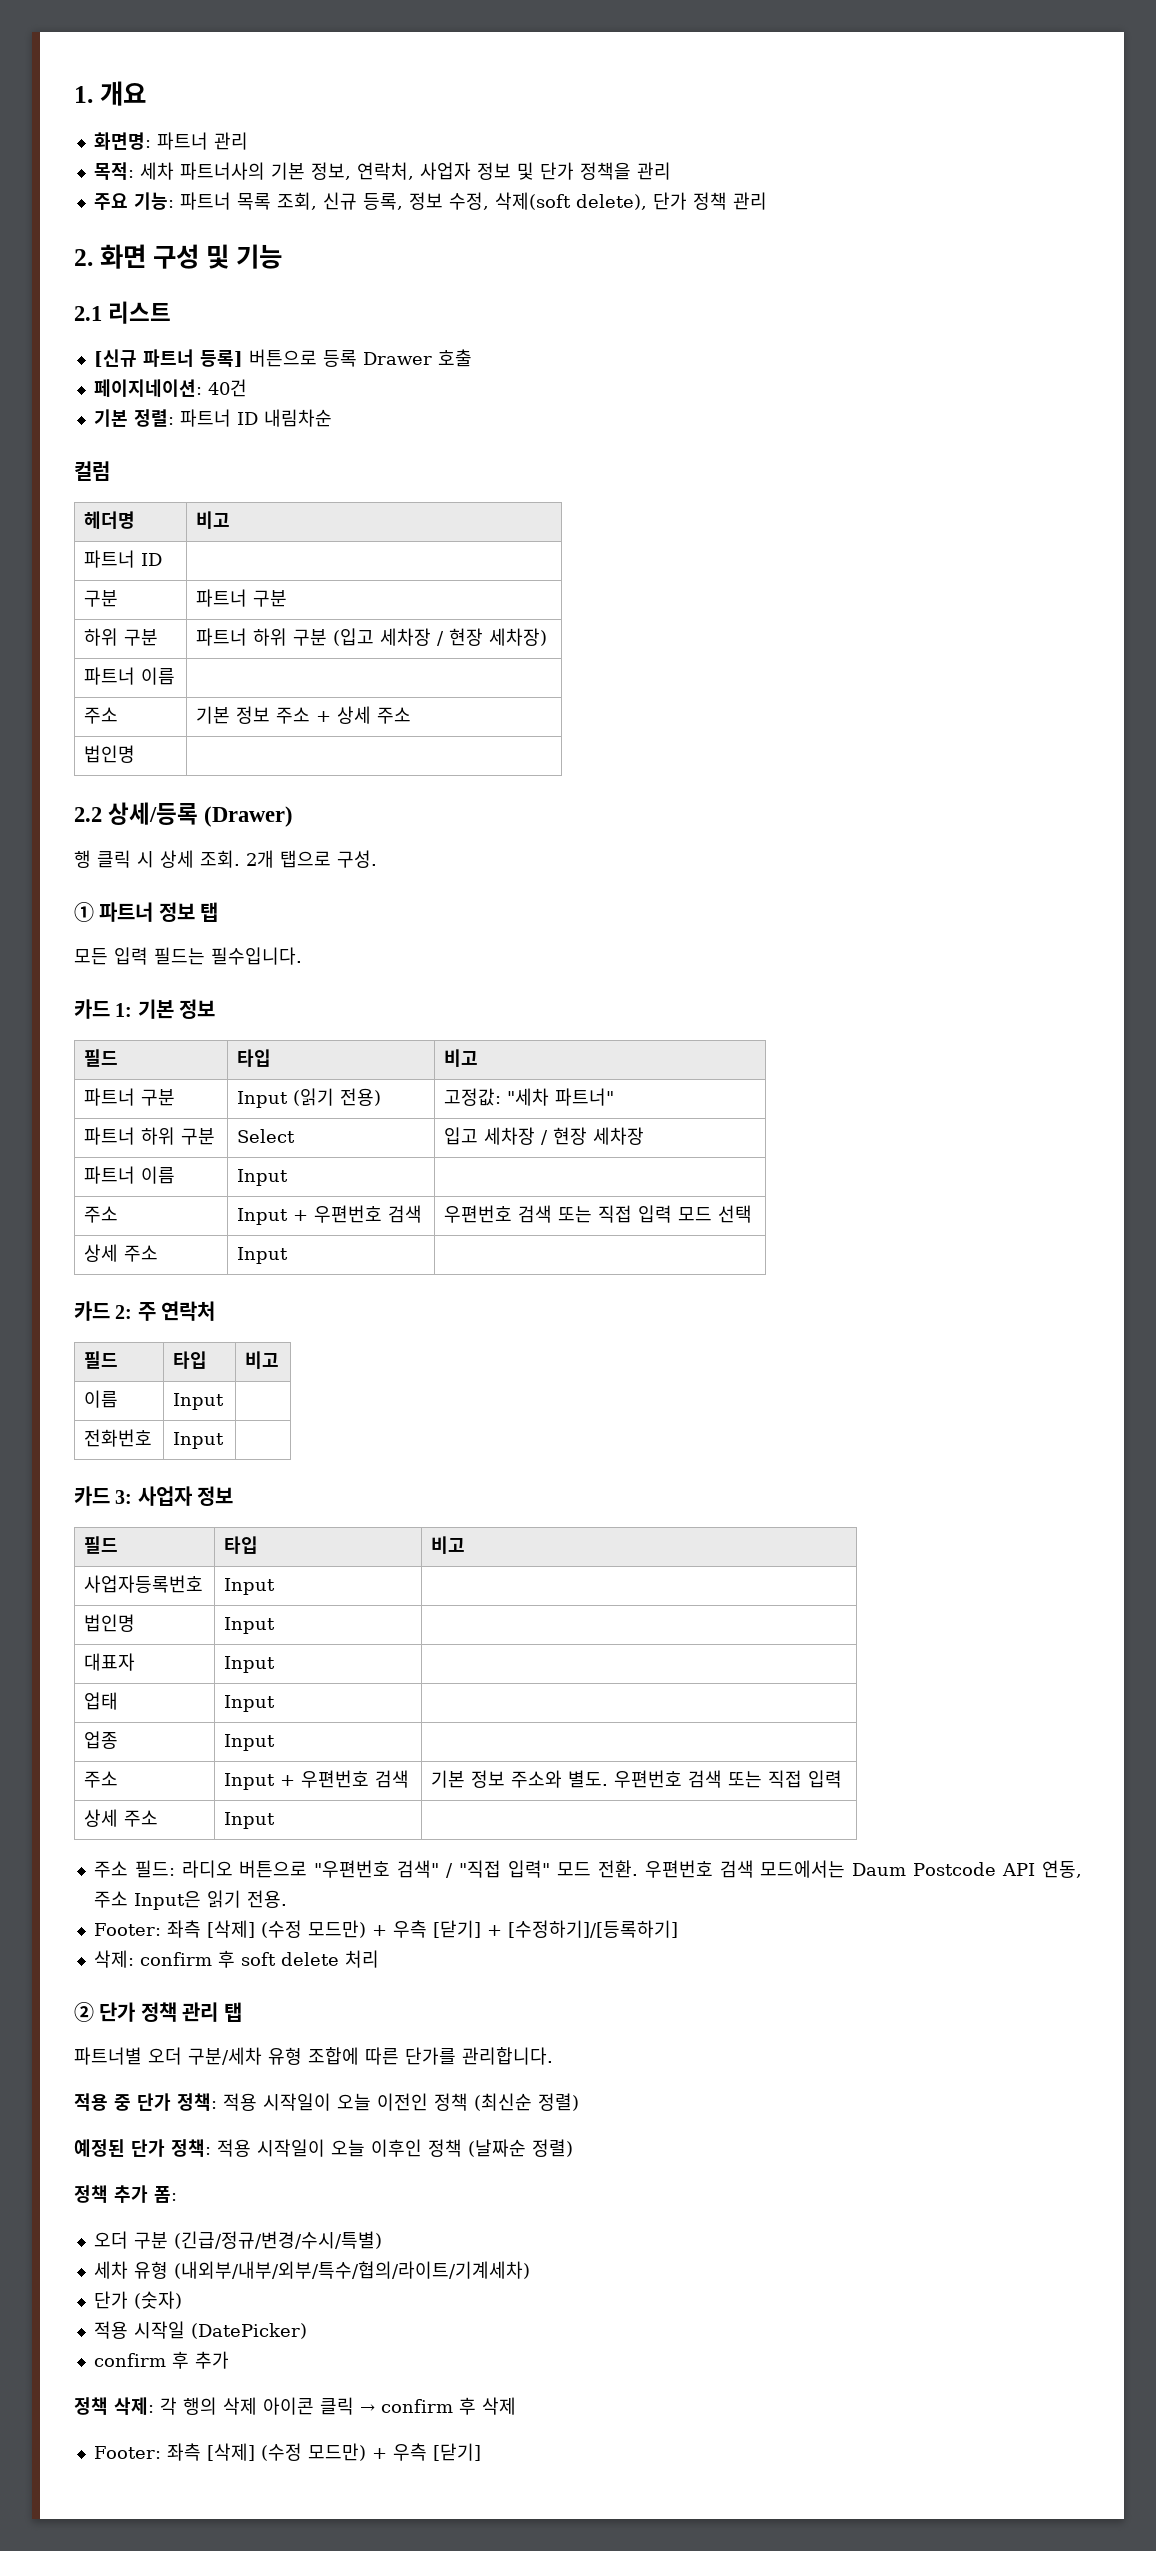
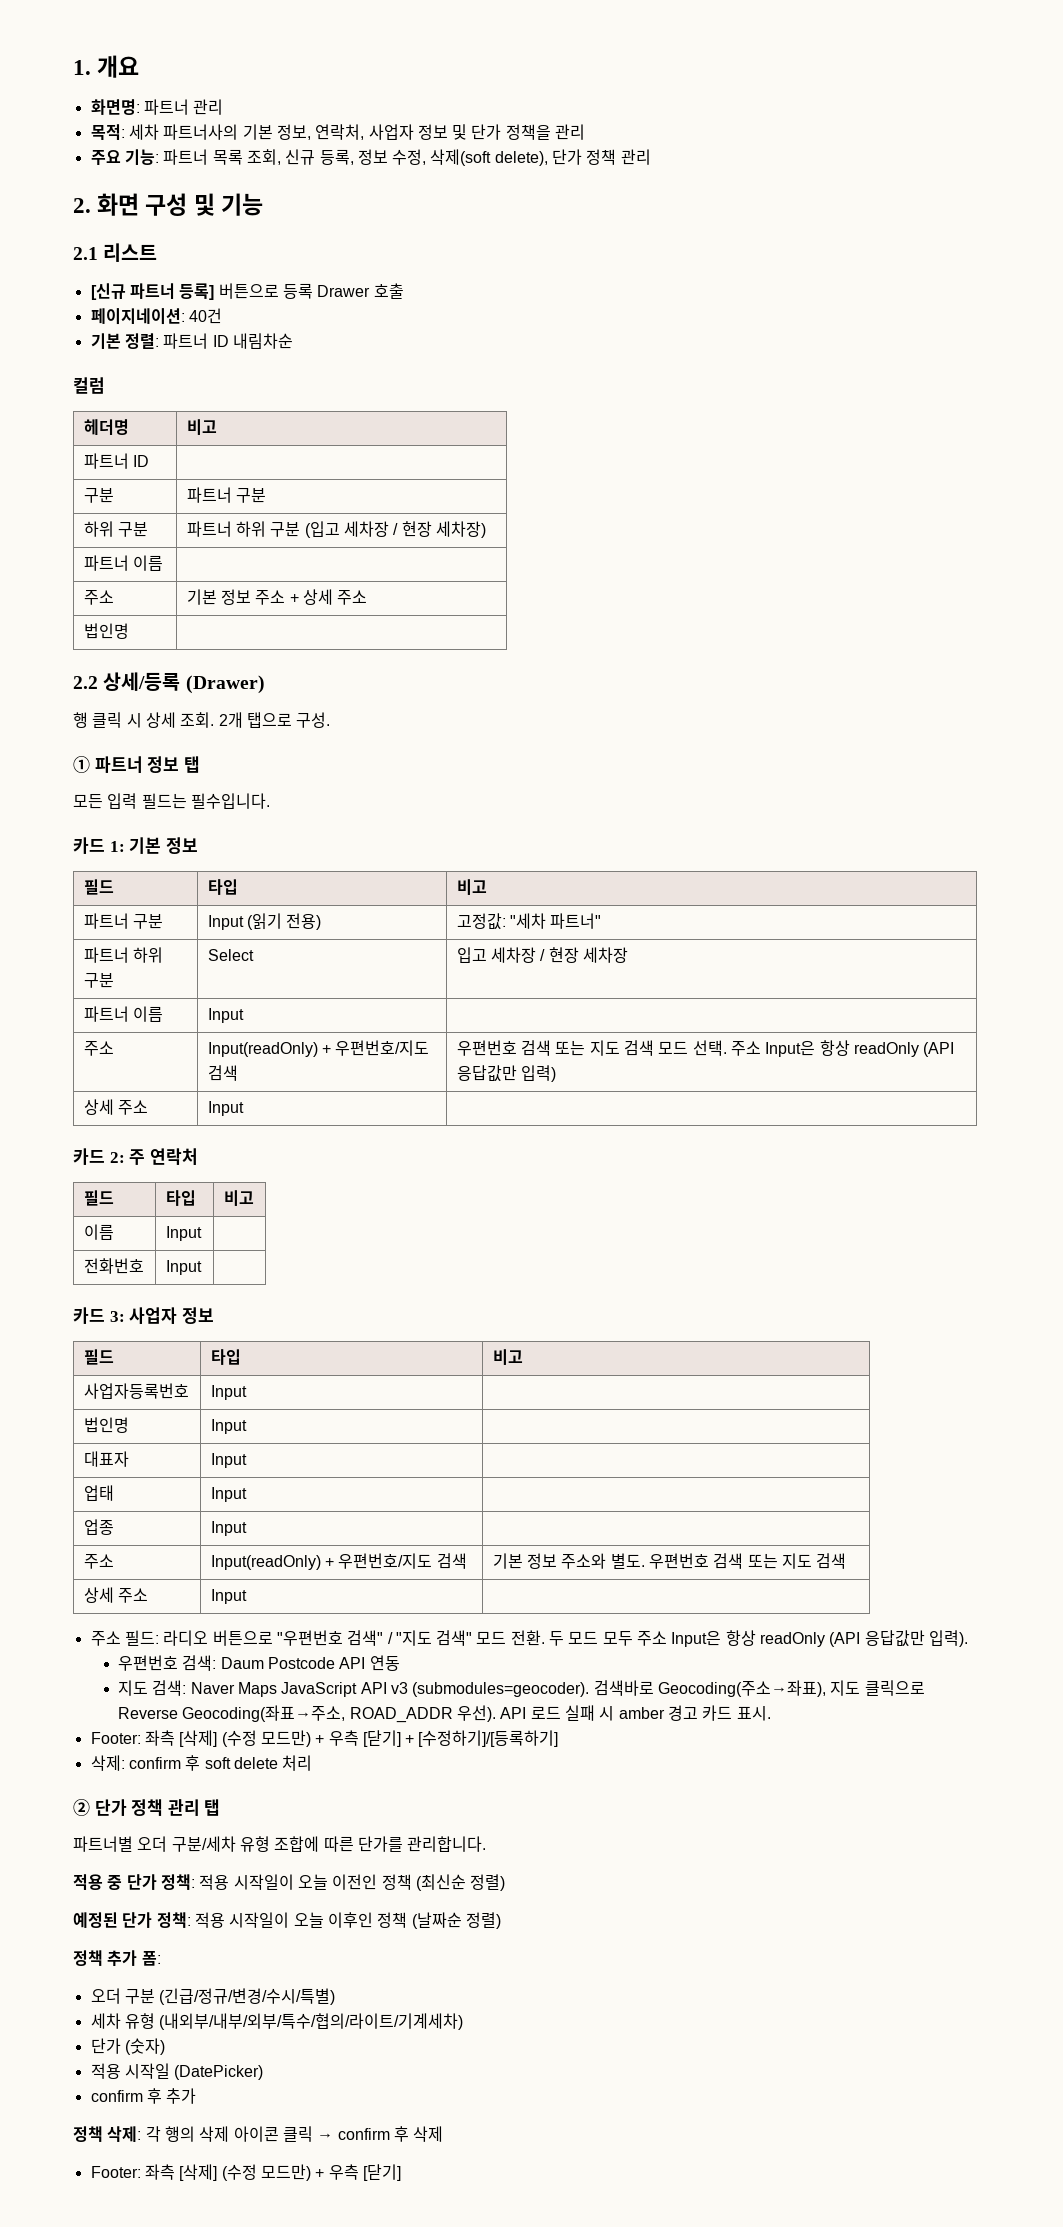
- 주소 | Input + 우편번호 검색 | 우편번호 검색 또는 직접 입력 모드 선택
+ 주소 | Input(readOnly) + 우편번호/지도 검색 | 우편번호 검색 또는 지도 검색 모드 선택. 주소 Input은 항상 readOnly (API 응답값만 입력)
- 주소 | Input + 우편번호 검색 | 기본 정보 주소와 별도. 우편번호 검색 또는 직접 입력
+ 주소 | Input(readOnly) + 우편번호/지도 검색 | 기본 정보 주소와 별도. 우편번호 검색 또는 지도 검색
- 주소 필드: 라디오 버튼으로 "우편번호 검색" / "직접 입력" 모드 전환. 우편번호 검색 모드에서는 Daum Postcode API 연동, 주소 Input은 읽기 전용.
+ 주소 필드: 라디오 버튼으로 "우편번호 검색" / "지도 검색" 모드 전환. 두 모드 모두 주소 Input은 항상 readOnly (API 응답값만 입력).
+ 우편번호 검색: Daum Postcode API 연동
+ 지도 검색: Naver Maps JavaScript API v3 (submodules=geocoder). 검색바로 Geocoding(주소→좌표), 지도 클릭으로 Reverse Geocoding(좌표→주소, ROAD_ADDR 우선). API 로드 실패 시 amber 경고 카드 표시.

